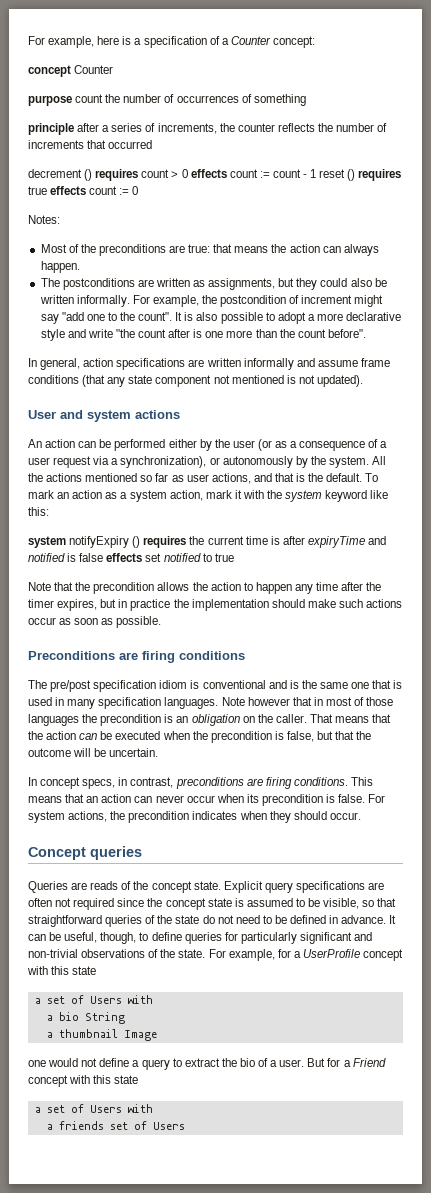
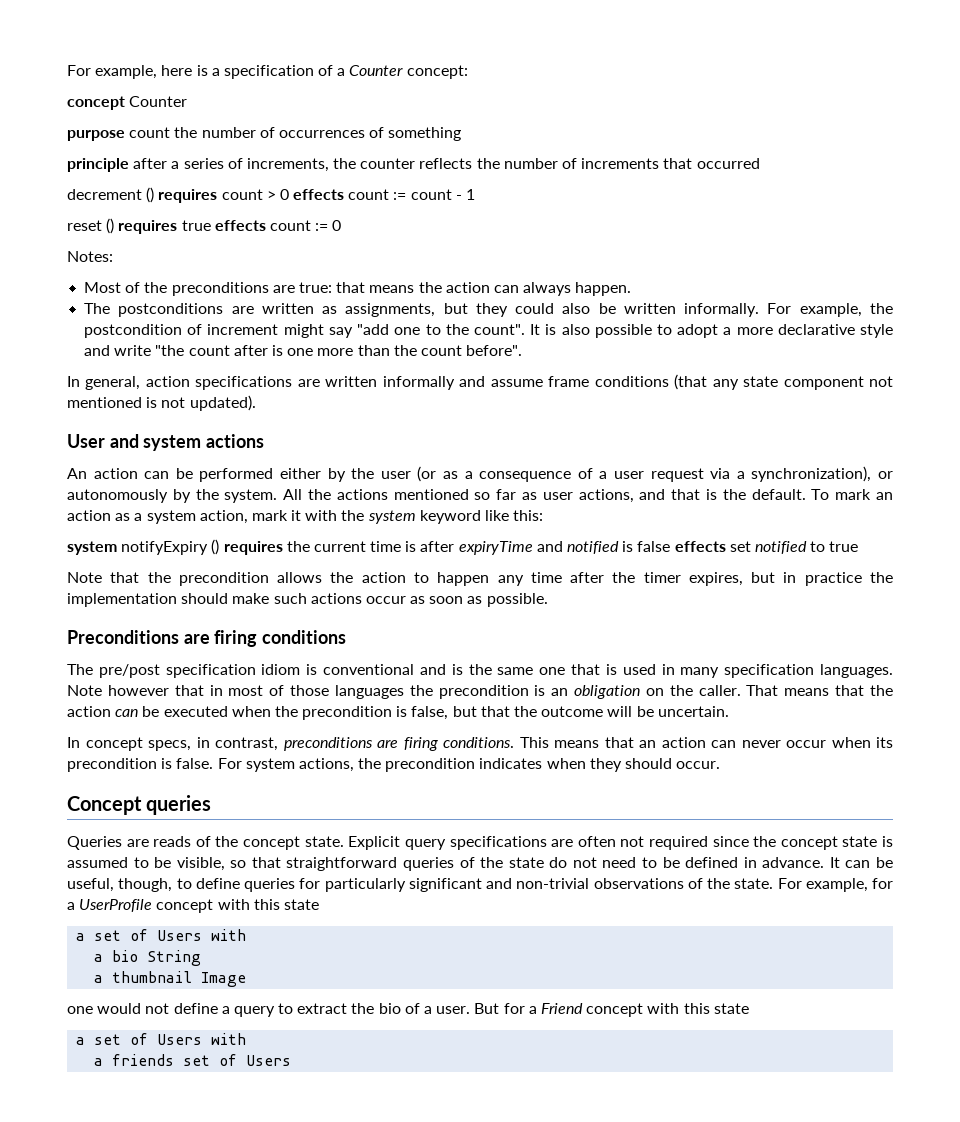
- decrement () requires count > 0 effects count := count - 1 reset () requires true effects count := 0
+ decrement () requires count > 0 effects count := count - 1
+ reset () requires true effects count := 0

